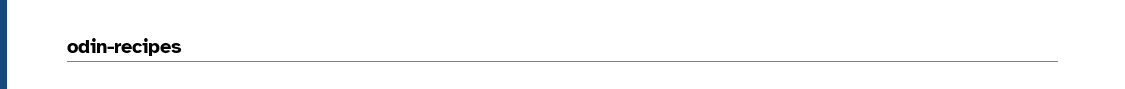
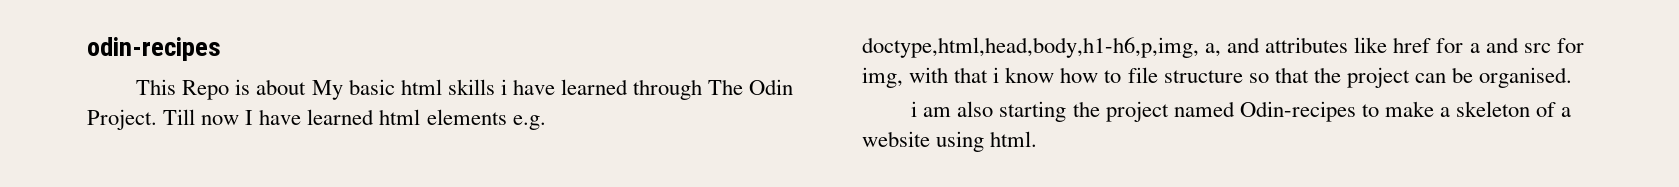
+ This Repo is about My basic html skills i have learned through The Odin Project. Till now I have learned html elements e.g. doctype,html,head,body,h1-h6,p,img, a, and attributes like href for a and src for img, with that i know how to file structure so that the project can be organised.
+ i am also starting the project named Odin-recipes to make a skeleton of a website using html.

